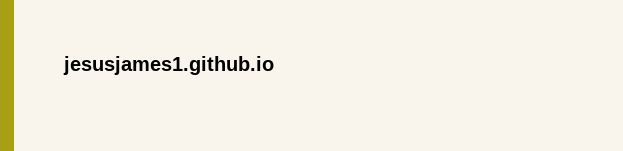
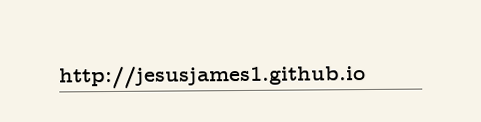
- jesusjames1.github.io
+ http://jesusjames1.github.io

